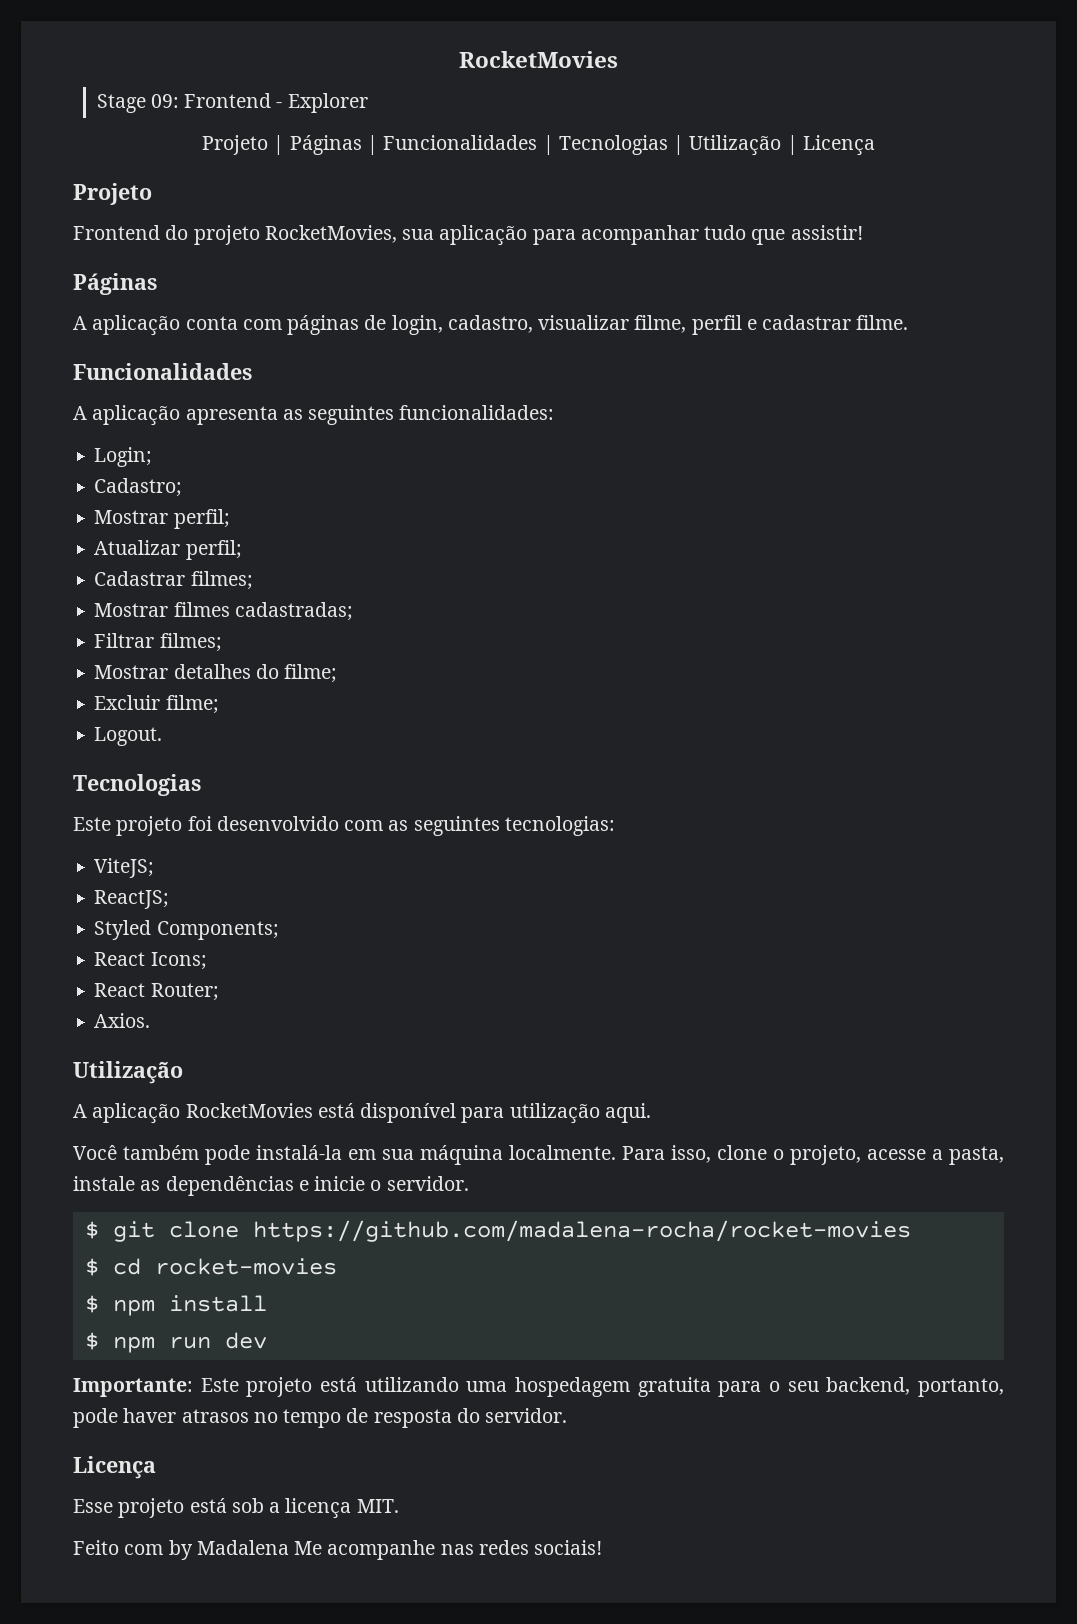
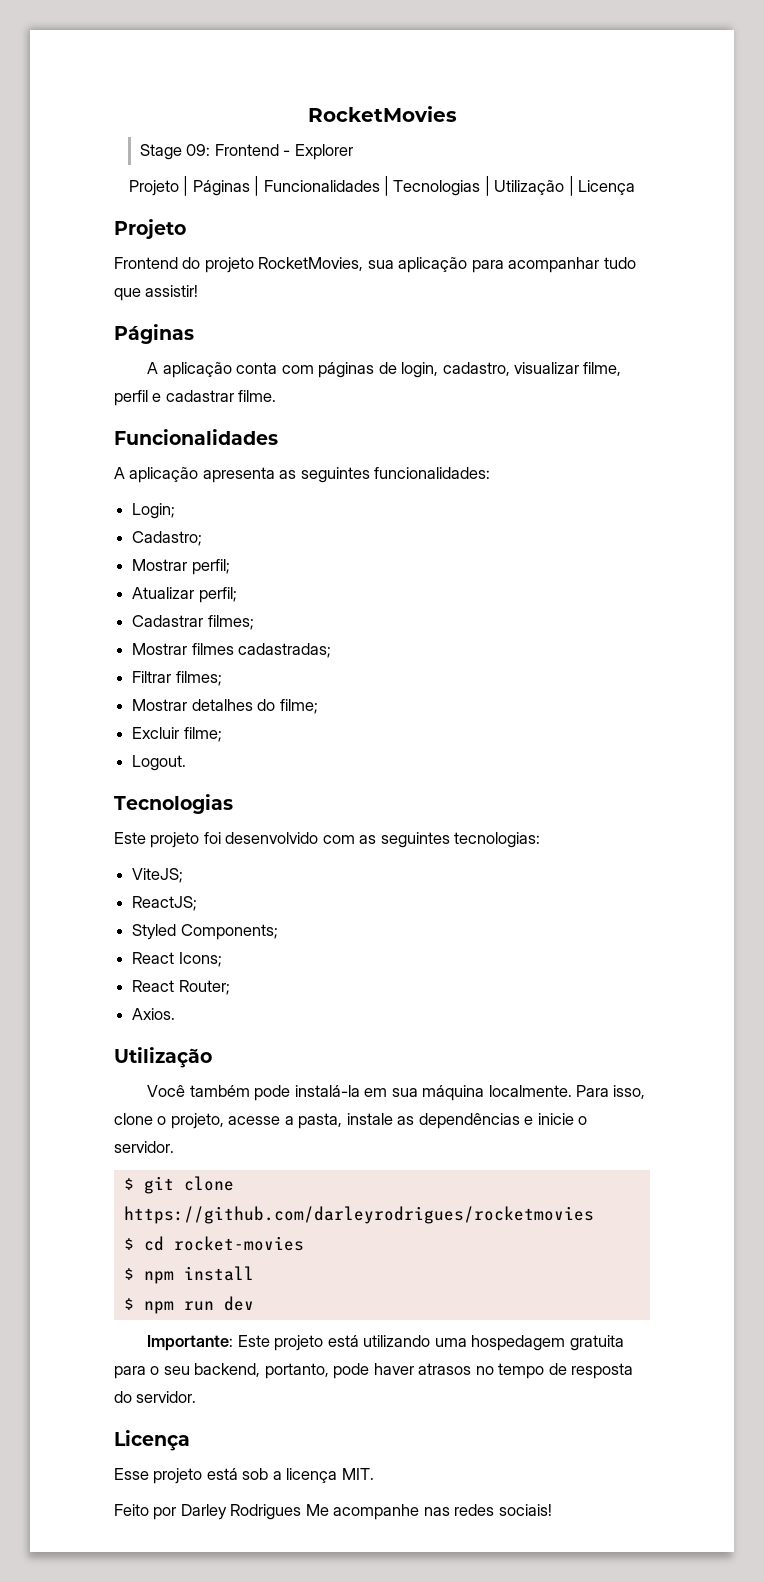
- A aplicação RocketMovies está disponível para utilização aqui.
- $ git clone https://github.com/madalena-rocha/rocket-movies
+ $ git clone https://github.com/darleyrodrigues/rocketmovies
- Feito com by Madalena Me acompanhe nas redes sociais!
+ Feito por Darley Rodrigues Me acompanhe nas redes sociais!

